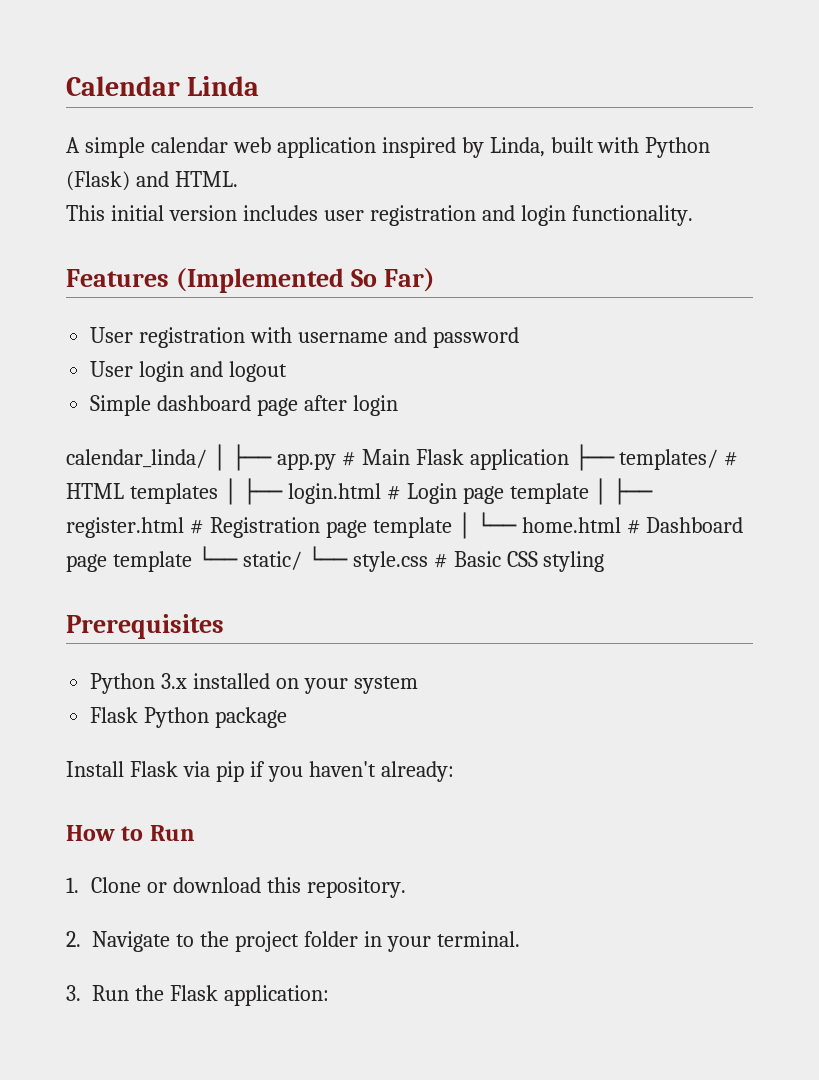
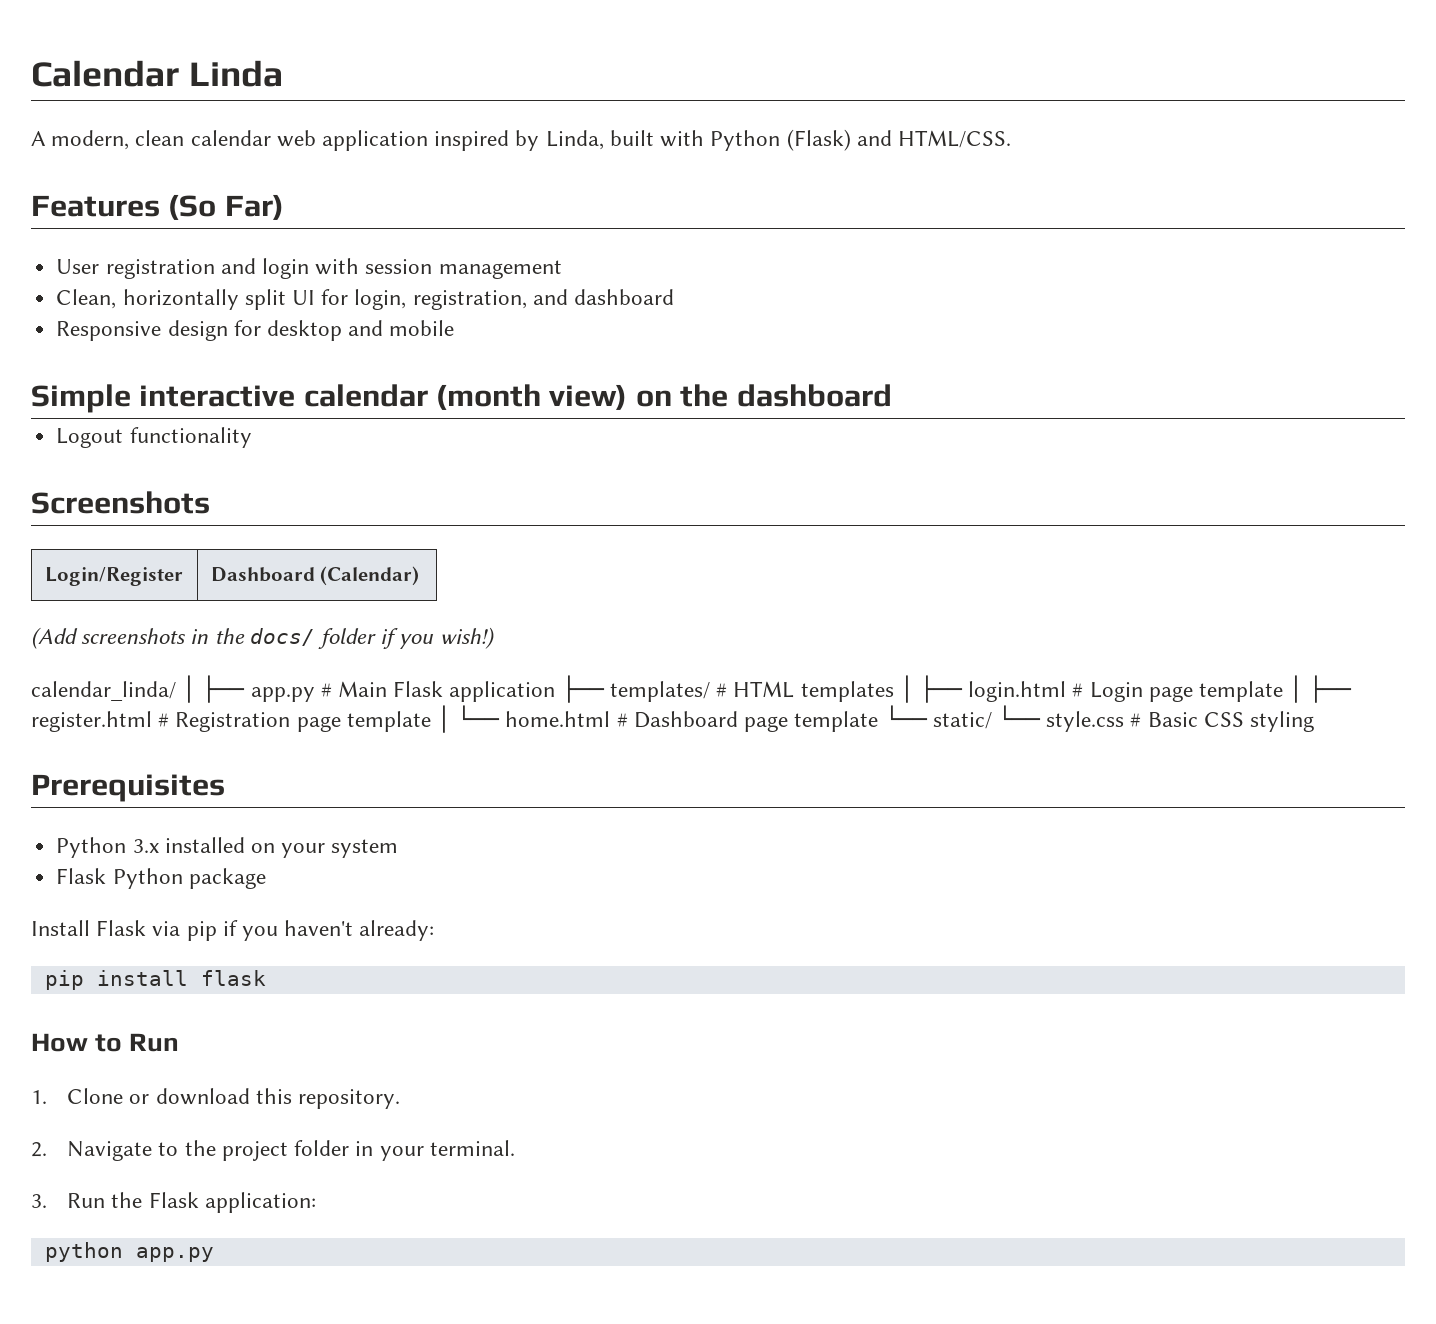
- A simple calendar web application inspired by Linda, built with Python (Flask) and HTML.
- This initial version includes user registration and login functionality.
+ A modern, clean calendar web application inspired by Linda, built with Python (Flask) and HTML/CSS.
- Features (Implemented So Far)
+ Features (So Far)
- User registration with username and password
- User login and logout
- Simple dashboard page after login
+ User registration and login with session management
+ Clean, horizontally split UI for login, registration, and dashboard
+ Responsive design for desktop and mobile
+ Simple interactive calendar (month view) on the dashboard
+ Logout functionality
+ Screenshots
+ Login/Register | Dashboard (Calendar)
+ (Add screenshots in the docs/ folder if you wish!)
+ pip install flask
+ python app.py

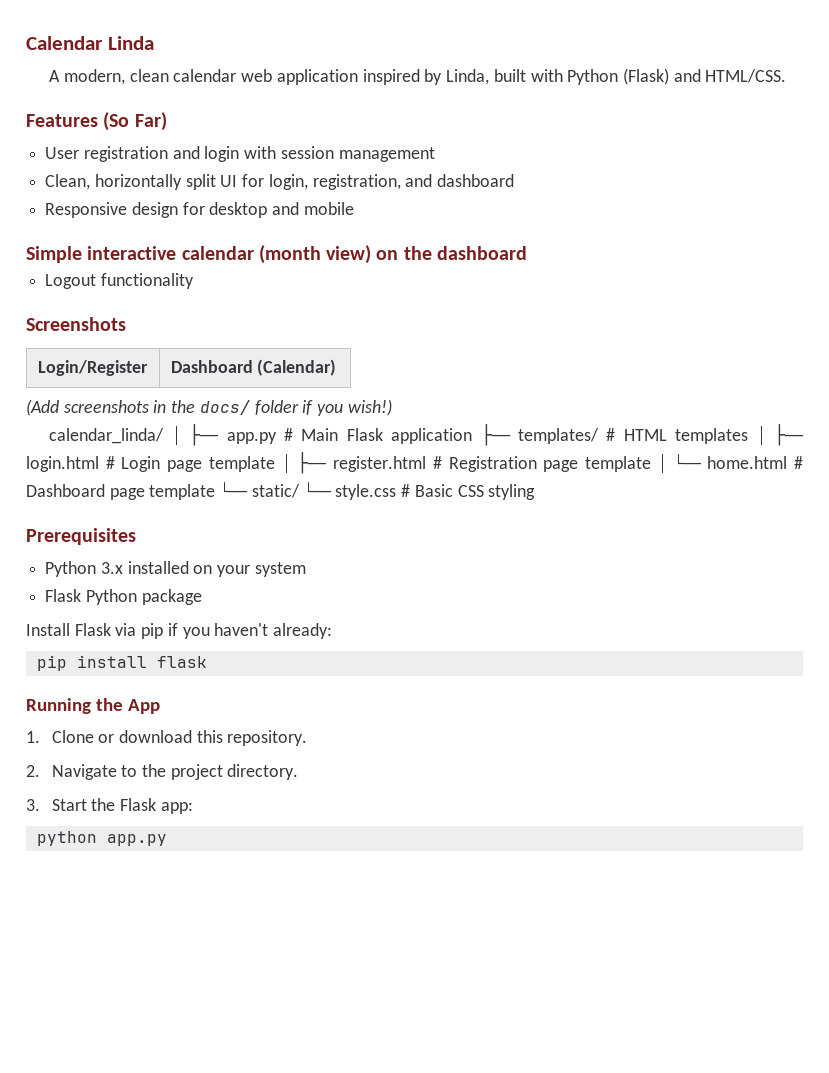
- How to Run
+ Running the App
- 2. Navigate to the project folder in your terminal.
+ 2. Navigate to the project directory.
- 3. Run the Flask application:
+ 3. Start the Flask app:

